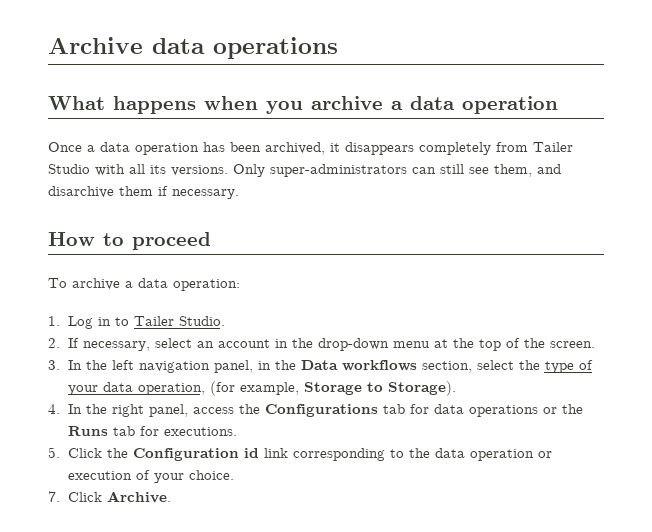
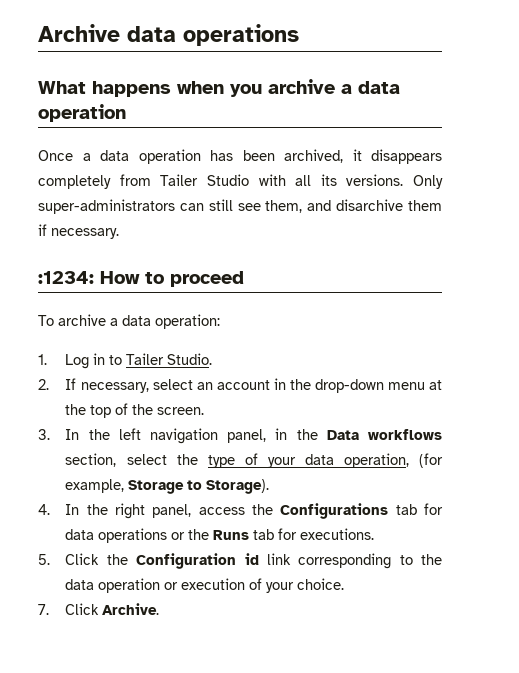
- How to proceed
+ :1234: How to proceed

